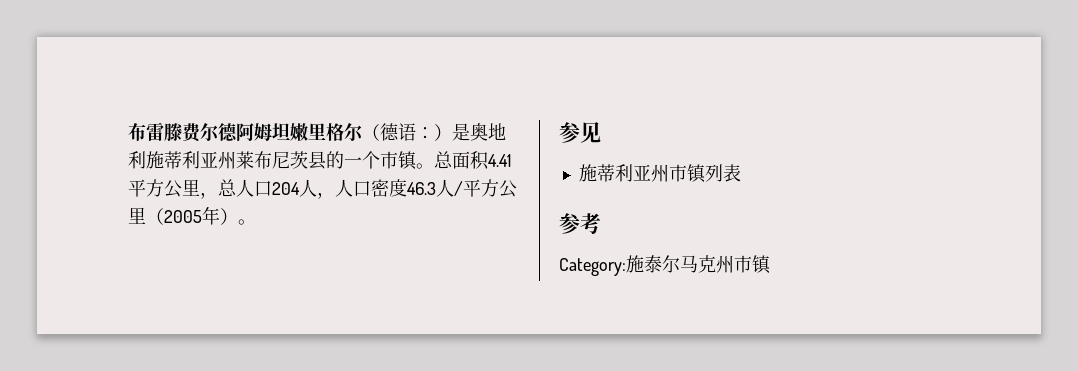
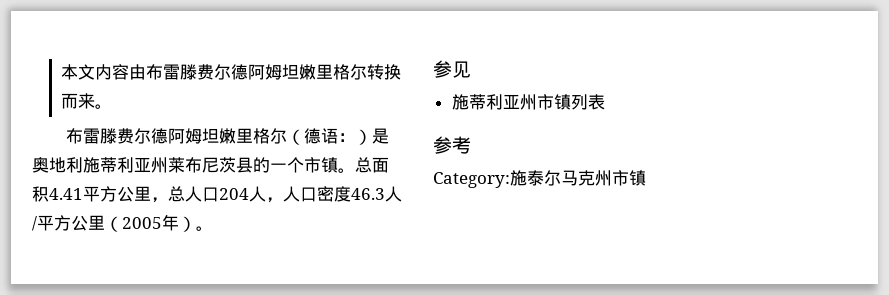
+ 本文内容由布雷滕费尔德阿姆坦嫩里格尔转换而来。

